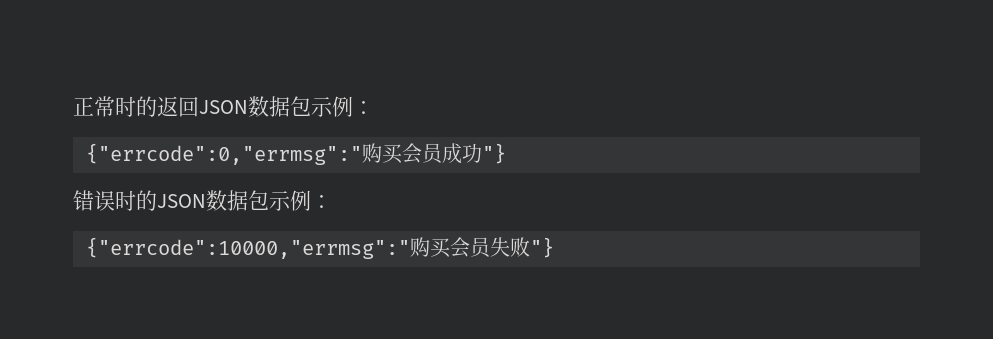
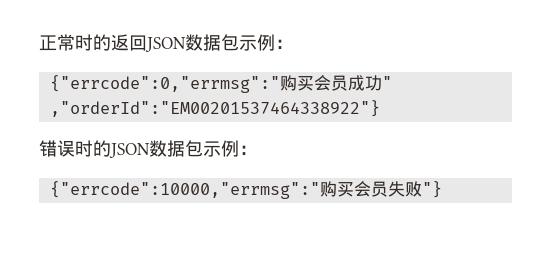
- {"errcode":0,"errmsg":"购买会员成功"}
+ {"errcode":0,"errmsg":"购买会员成功" ,"orderId":"EM00201537464338922"}

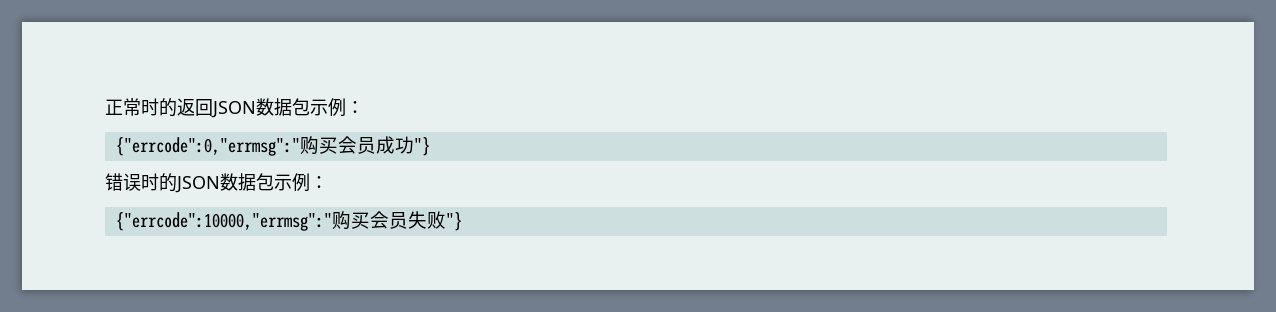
- {"errcode":0,"errmsg":"购买会员成功" ,"orderId":"EM00201537464338922"}
+ {"errcode":0,"errmsg":"购买会员成功"}

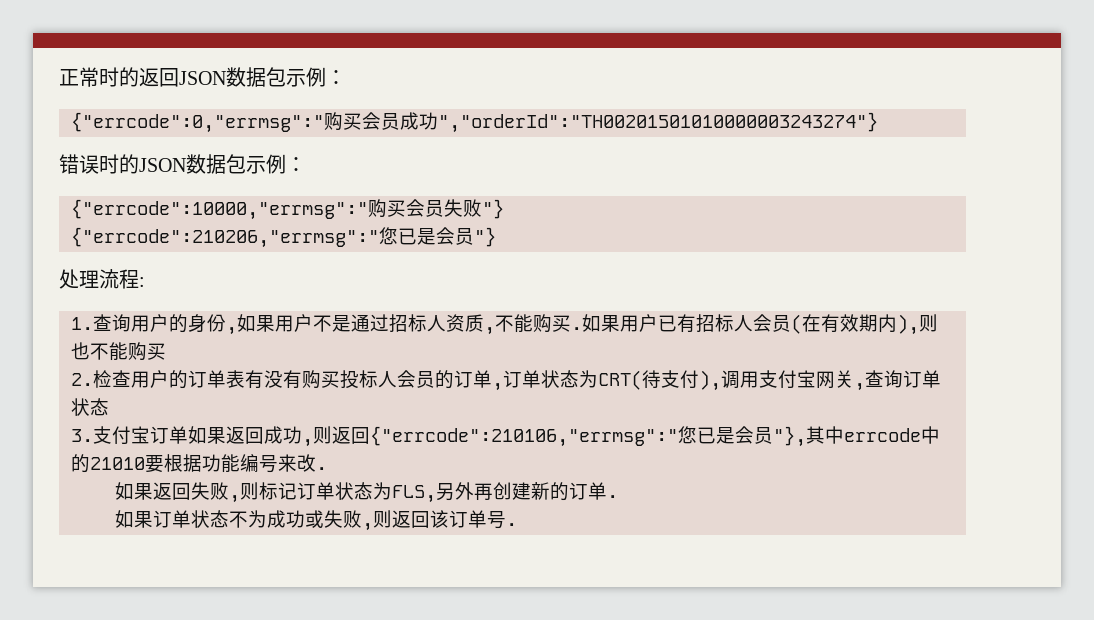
- {"errcode":0,"errmsg":"购买会员成功"}
+ {"errcode":0,"errmsg":"购买会员成功","orderId":"TH00201501010000003243274"}
+ {"errcode":210206,"errmsg":"您已是会员"}
+ 处理流程:
+ 1.查询用户的身份,如果用户不是通过招标人资质,不能购买.如果用户已有招标人会员(在有效期内),则也不能购买
+ 2.检查用户的订单表有没有购买投标人会员的订单,订单状态为CRT(待支付),调用支付宝网关,查询订单状态
+ 3.支付宝订单如果返回成功,则返回{"errcode":210106,"errmsg":"您已是会员"},其中errcode中的21010要根据功能编号来改.
+ 如果返回失败,则标记订单状态为FLS,另外再创建新的订单.
+ 如果订单状态不为成功或失败,则返回该订单号.

